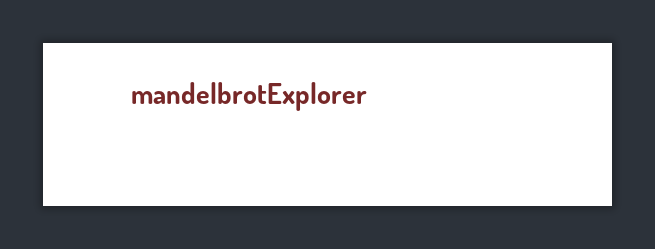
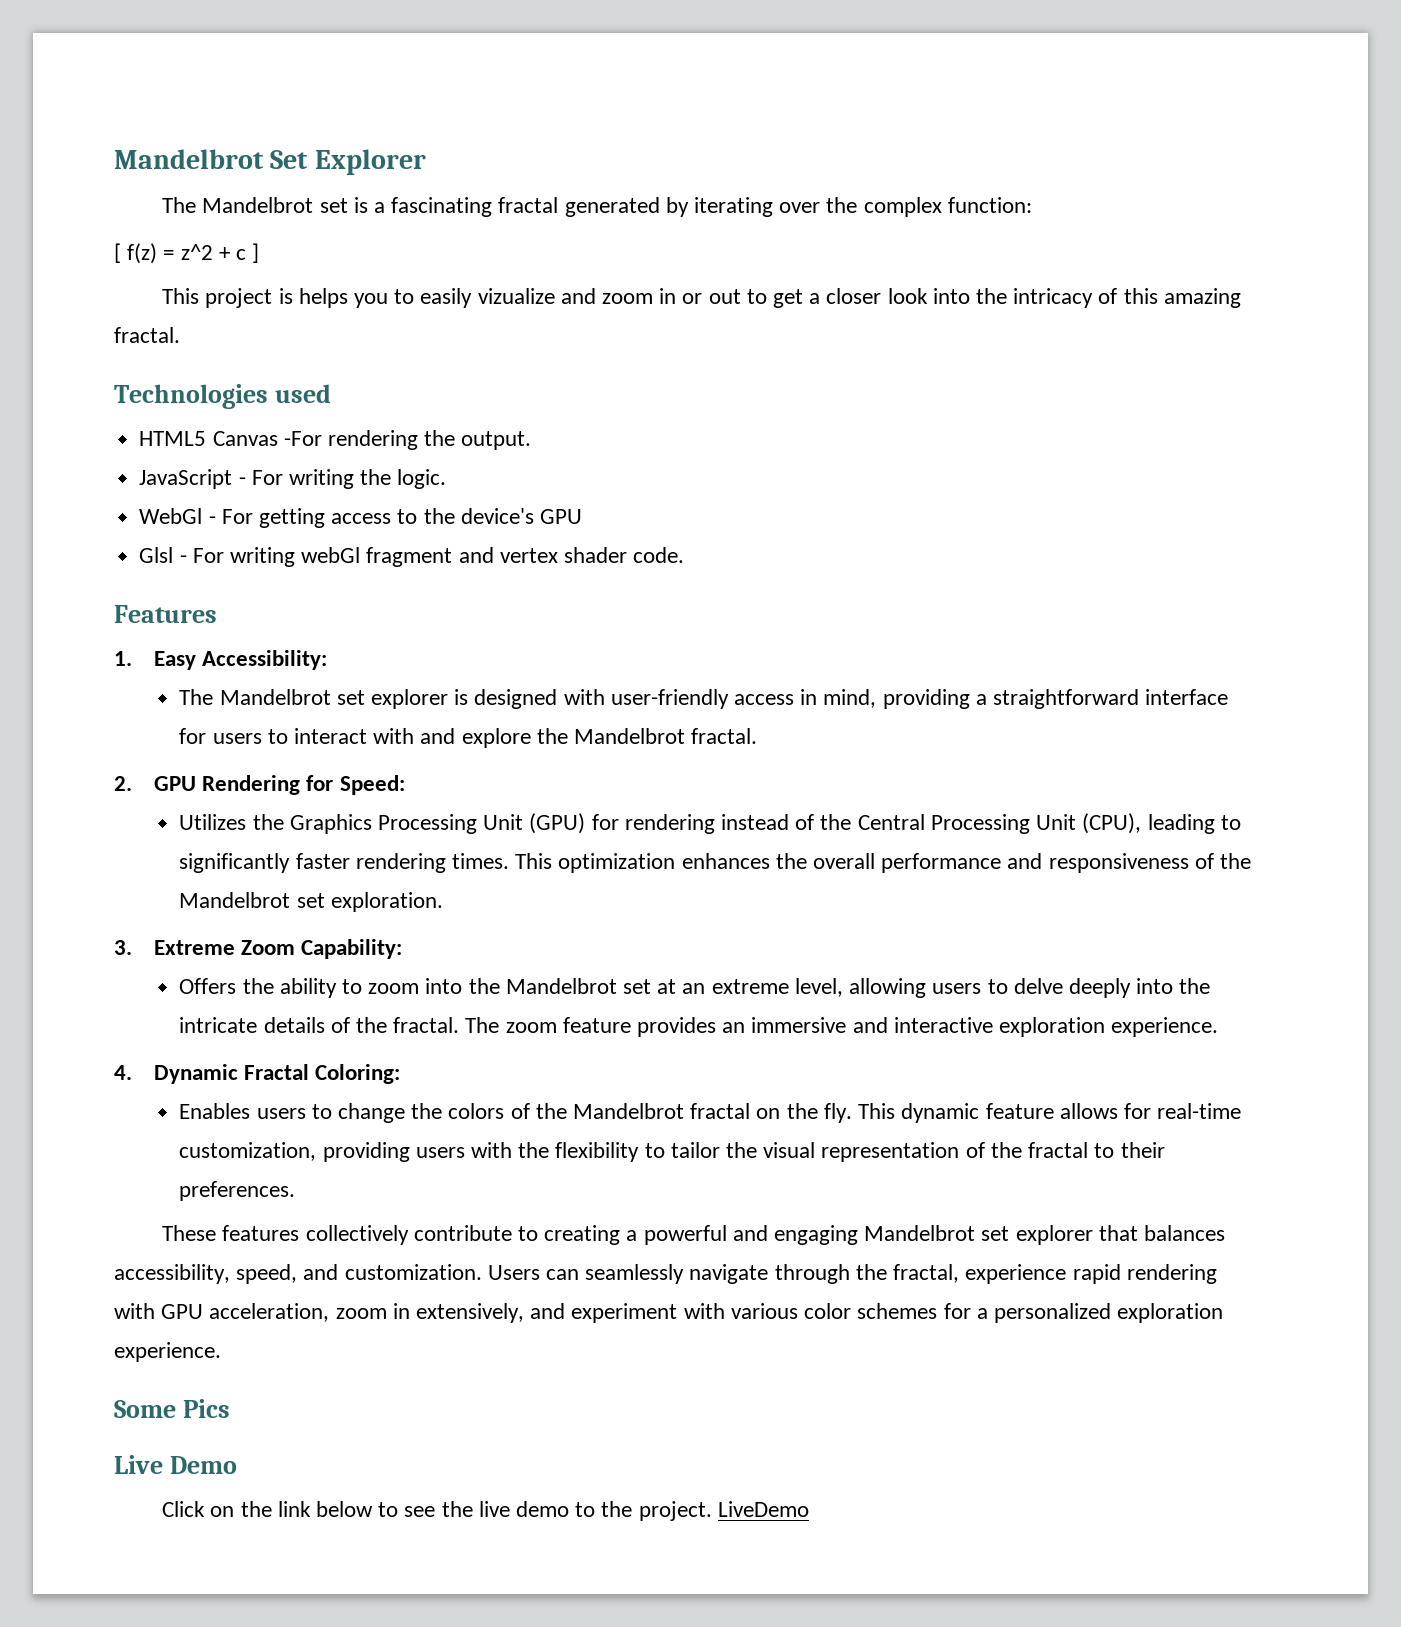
- mandelbrotExplorer
+ Mandelbrot Set Explorer
+ The Mandelbrot set is a fascinating fractal generated by iterating over the complex function:
+ [ f(z) = z^2 + c ]
+ This project is helps you to easily vizualize and zoom in or out to get a closer look into the intricacy of this amazing fractal.
+ Technologies used
+ HTML5 Canvas -For rendering the output.
+ JavaScript - For writing the logic.
+ WebGl - For getting access to the device's GPU
+ Glsl - For writing webGl fragment and vertex shader code.
+ Features
+ 1. Easy Accessibility:
+ The Mandelbrot set explorer is designed with user-friendly access in mind, providing a straightforward interface for users to interact with and explore the Mandelbrot fractal.
+ 2. GPU Rendering for Speed:
+ Utilizes the Graphics Processing Unit (GPU) for rendering instead of the Central Processing Unit (CPU), leading to significantly faster rendering times. This optimization enhances the overall performance and responsiveness of the Mandelbrot set exploration.
+ 3. Extreme Zoom Capability:
+ Offers the ability to zoom into the Mandelbrot set at an extreme level, allowing users to delve deeply into the intricate details of the fractal. The zoom feature provides an immersive and interactive exploration experience.
+ 4. Dynamic Fractal Coloring:
+ Enables users to change the colors of the Mandelbrot fractal on the fly. This dynamic feature allows for real-time customization, providing users with the flexibility to tailor the visual representation of the fractal to their preferences.
+ These features collectively contribute to creating a powerful and engaging Mandelbrot set explorer that balances accessibility, speed, and customization. Users can seamlessly navigate through the fractal, experience rapid rendering with GPU acceleration, zoom in extensively, and experiment with various color schemes for a personalized exploration experience.
+ Some Pics
+ Live Demo
+ Click on the link below to see the live demo to the project. LiveDemo

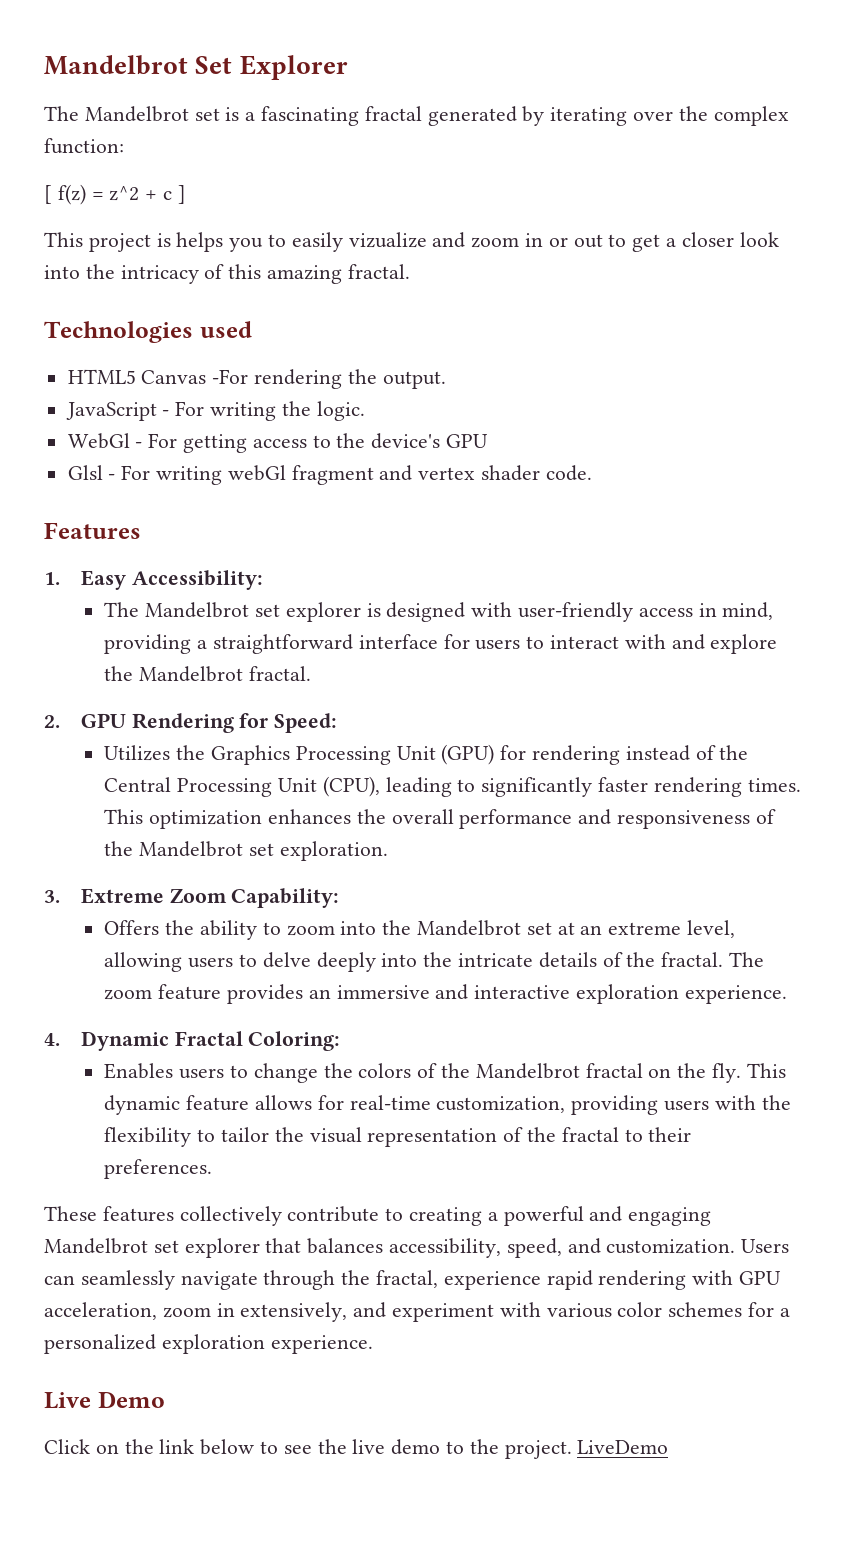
- Some Pics

